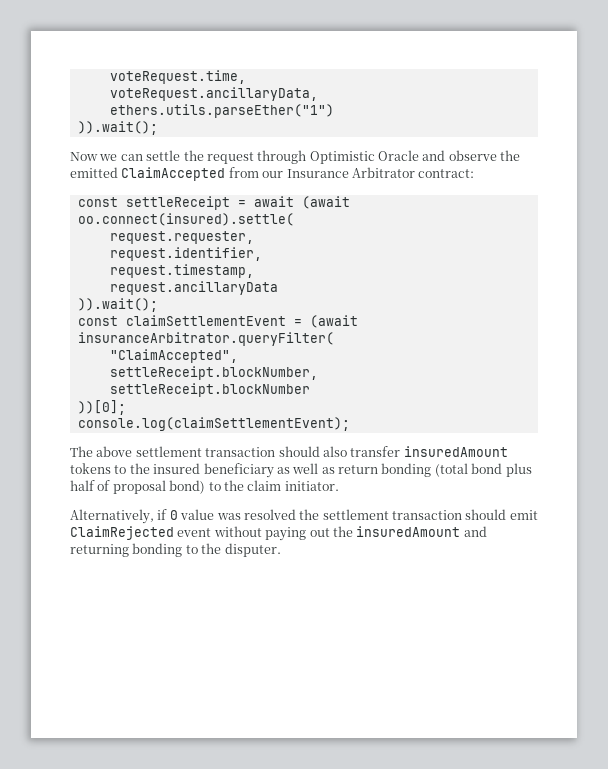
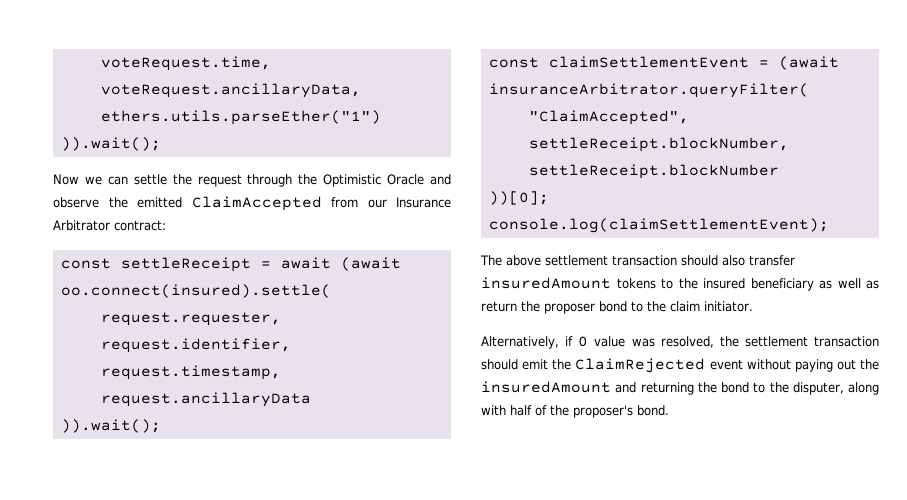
- Now we can settle the request through Optimistic Oracle and observe the emitted ClaimAccepted from our Insurance Arbitrator contract:
+ Now we can settle the request through the Optimistic Oracle and observe the emitted ClaimAccepted from our Insurance Arbitrator contract:
- The above settlement transaction should also transfer insuredAmount tokens to the insured beneficiary as well as return bonding (total bond plus half of proposal bond) to the claim initiator.
+ The above settlement transaction should also transfer insuredAmount tokens to the insured beneficiary as well as return the proposer bond to the claim initiator.
- Alternatively, if 0 value was resolved the settlement transaction should emit ClaimRejected event without paying out the insuredAmount and returning bonding to the disputer.
+ Alternatively, if 0 value was resolved, the settlement transaction should emit the ClaimRejected event without paying out the insuredAmount and returning the bond to the disputer, along with half of the proposer's bond.

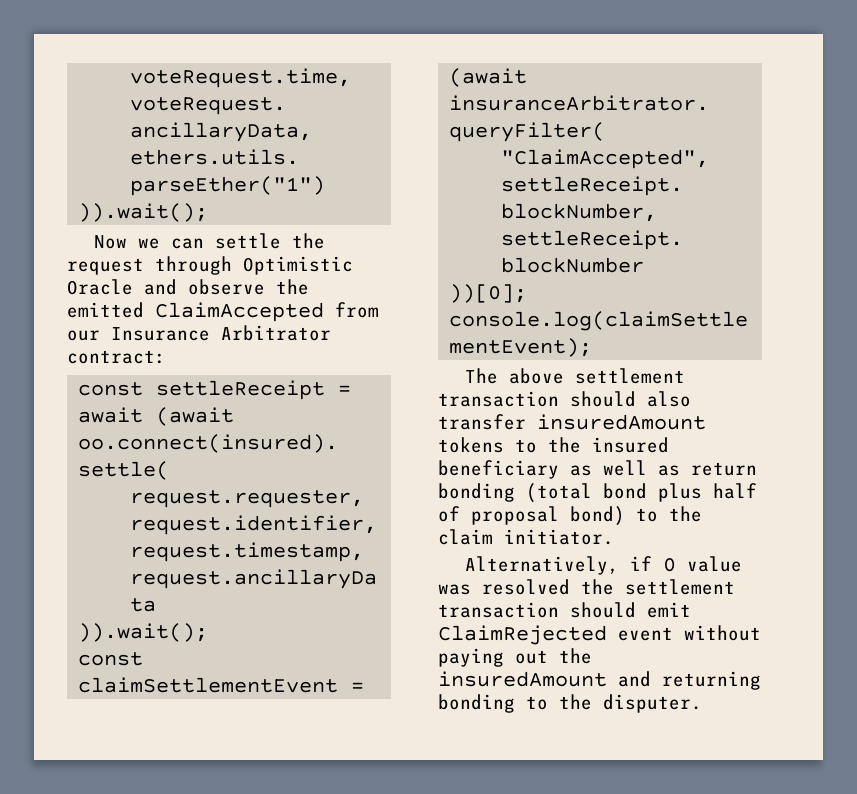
- Now we can settle the request through the Optimistic Oracle and observe the emitted ClaimAccepted from our Insurance Arbitrator contract:
+ Now we can settle the request through Optimistic Oracle and observe the emitted ClaimAccepted from our Insurance Arbitrator contract:
- The above settlement transaction should also transfer insuredAmount tokens to the insured beneficiary as well as return the proposer bond to the claim initiator.
+ The above settlement transaction should also transfer insuredAmount tokens to the insured beneficiary as well as return bonding (total bond plus half of proposal bond) to the claim initiator.
- Alternatively, if 0 value was resolved, the settlement transaction should emit the ClaimRejected event without paying out the insuredAmount and returning the bond to the disputer, along with half of the proposer's bond.
+ Alternatively, if 0 value was resolved the settlement transaction should emit ClaimRejected event without paying out the insuredAmount and returning bonding to the disputer.

